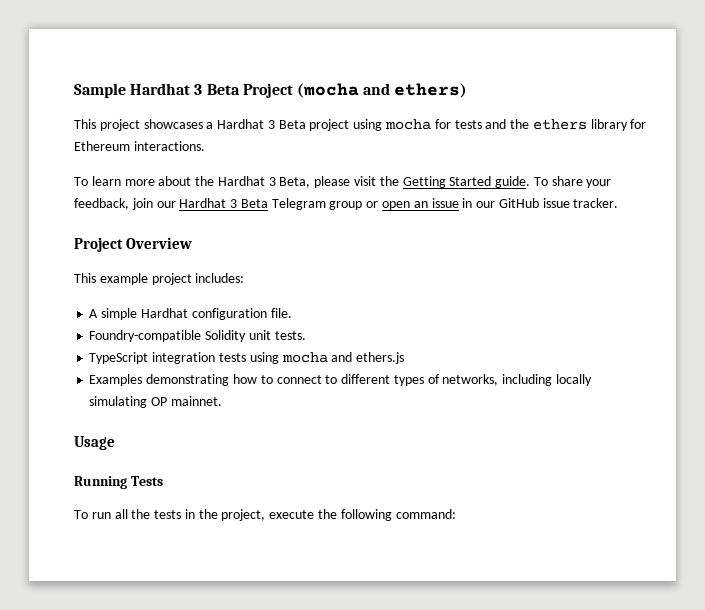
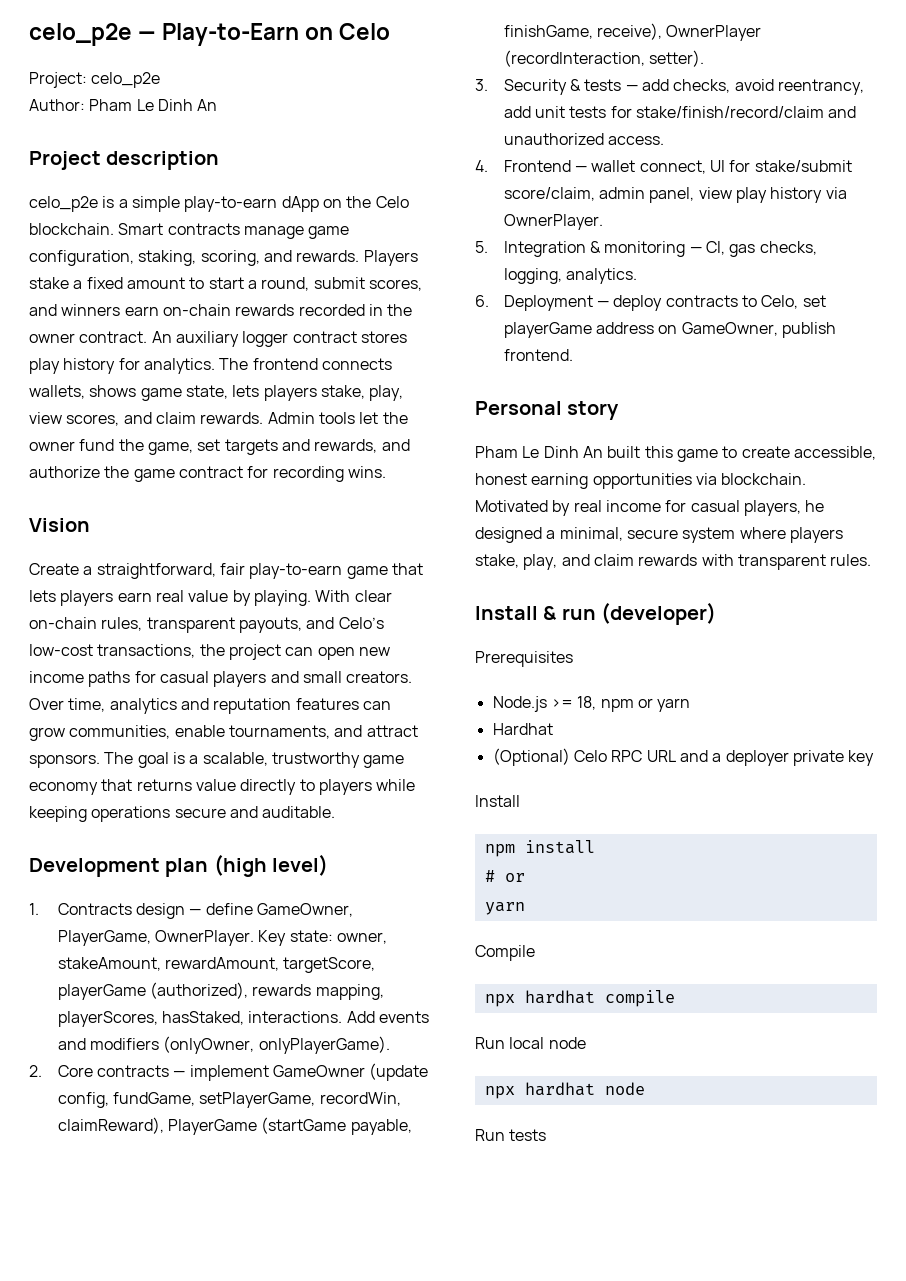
- Sample Hardhat 3 Beta Project (mocha and ethers)
- This project showcases a Hardhat 3 Beta project using mocha for tests and the ethers library for Ethereum interactions.
- To learn more about the Hardhat 3 Beta, please visit the Getting Started guide. To share your feedback, join our Hardhat 3 Beta Telegram group or open an issue in our GitHub issue tracker.
- Project Overview
- This example project includes:
- A simple Hardhat configuration file.
- Foundry-compatible Solidity unit tests.
- TypeScript integration tests using mocha and ethers.js
- Examples demonstrating how to connect to different types of networks, including locally simulating OP mainnet.
- Usage
- Running Tests
- To run all the tests in the project, execute the following command:
+ celo_p2e — Play-to-Earn on Celo
+ Project: celo_p2e
+ Author: Pham Le Dinh An
+ Project description
+ celo_p2e is a simple play-to-earn dApp on the Celo blockchain. Smart contracts manage game configuration, staking, scoring, and rewards. Players stake a fixed amount to start a round, submit scores, and winners earn on-chain rewards recorded in the owner contract. An auxiliary logger contract stores play history for analytics. The frontend connects wallets, shows game state, lets players stake, play, view scores, and claim rewards. Admin tools let the owner fund the game, set targets and rewards, and authorize the game contract for recording wins.
+ Vision
+ Create a straightforward, fair play-to-earn game that lets players earn real value by playing. With clear on-chain rules, transparent payouts, and Celo’s low-cost transactions, the project can open new income paths for casual players and small creators. Over time, analytics and reputation features can grow communities, enable tournaments, and attract sponsors. The goal is a scalable, trustworthy game economy that returns value directly to players while keeping operations secure and auditable.
+ Development plan (high level)
+ 1. Contracts design — define GameOwner, PlayerGame, OwnerPlayer. Key state: owner, stakeAmount, rewardAmount, targetScore, playerGame (authorized), rewards mapping, playerScores, hasStaked, interactions. Add events and modifiers (onlyOwner, onlyPlayerGame).
+ 2. Core contracts — implement GameOwner (update config, fundGame, setPlayerGame, recordWin, claimReward), PlayerGame (startGame payable, finishGame, receive), OwnerPlayer (recordInteraction, setter).
+ 3. Security & tests — add checks, avoid reentrancy, add unit tests for stake/finish/record/claim and unauthorized access.
+ 4. Frontend — wallet connect, UI for stake/submit score/claim, admin panel, view play history via OwnerPlayer.
+ 5. Integration & monitoring — CI, gas checks, logging, analytics.
+ 6. Deployment — deploy contracts to Celo, set playerGame address on GameOwner, publish frontend.
+ Personal story
+ Pham Le Dinh An built this game to create accessible, honest earning opportunities via blockchain. Motivated by real income for casual players, he designed a minimal, secure system where players stake, play, and claim rewards with transparent rules.
+ Install & run (developer)
+ Prerequisites
+ Node.js >= 18, npm or yarn
+ Hardhat
+ (Optional) Celo RPC URL and a deployer private key
+ Install
+ npm install
+ # or
+ yarn
+ Compile
+ npx hardhat compile
+ Run local node
+ npx hardhat node
+ Run tests

